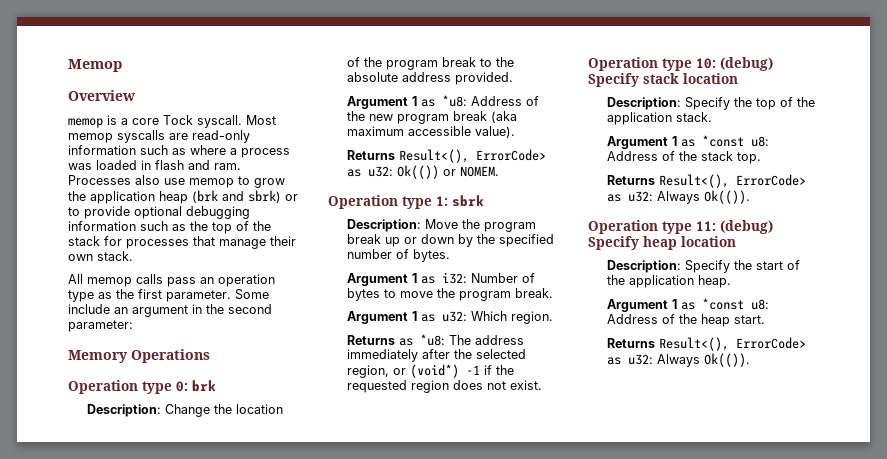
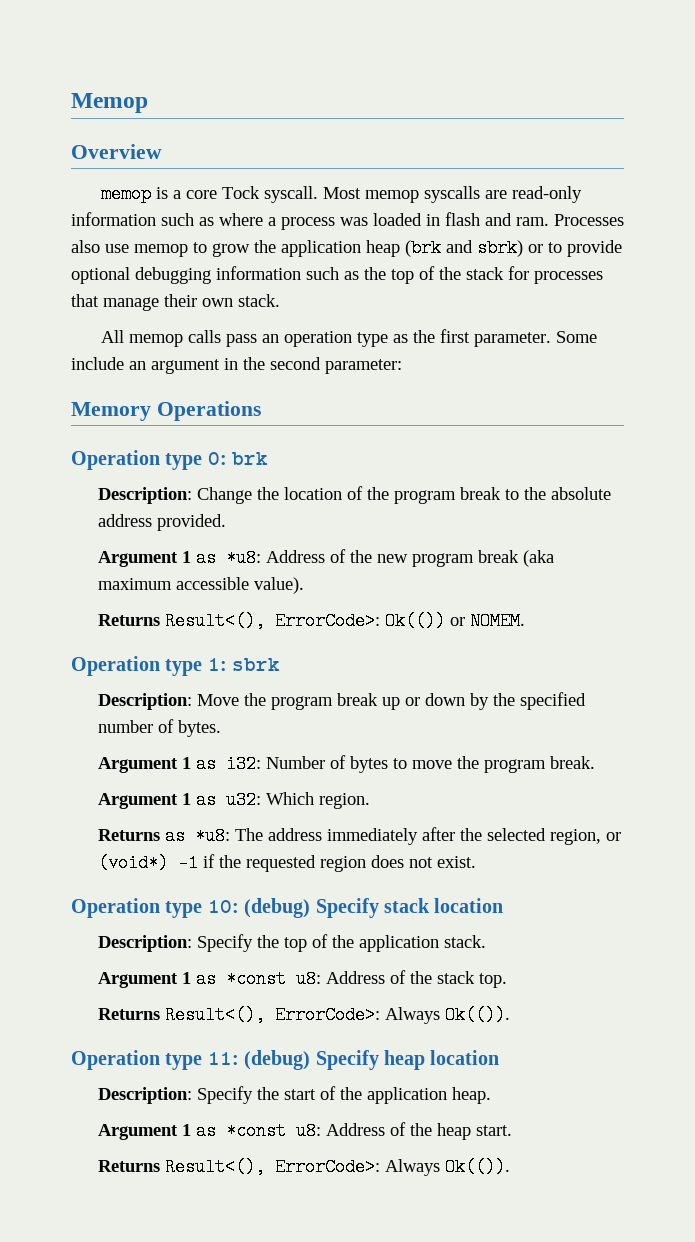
- Returns Result<(), ErrorCode> as u32: Ok(()) or NOMEM.
+ Returns Result<(), ErrorCode>: Ok(()) or NOMEM.
  Argument 1 as *const u8: Address of the stack top.
- Returns Result<(), ErrorCode> as u32: Always Ok(()).
+ Returns Result<(), ErrorCode>: Always Ok(()).
  Argument 1 as *const u8: Address of the heap start.
- Returns Result<(), ErrorCode> as u32: Always Ok(()).
+ Returns Result<(), ErrorCode>: Always Ok(()).

